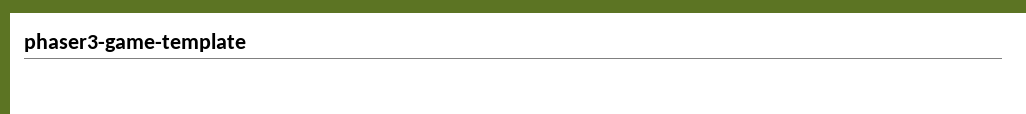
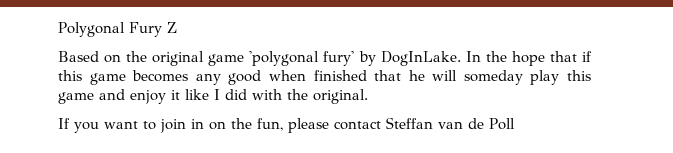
- phaser3-game-template
+ Polygonal Fury Z
+ Based on the original game 'polygonal fury' by DogInLake. In the hope that if this game becomes any good when finished that he will someday play this game and enjoy it like I did with the original.
+ If you want to join in on the fun, please contact Steffan van de Poll

